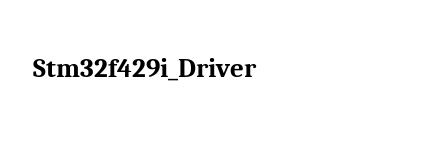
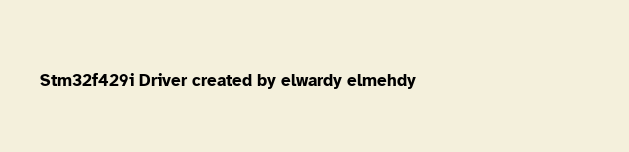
- Stm32f429i_Driver
+ Stm32f429i Driver created by elwardy elmehdy

